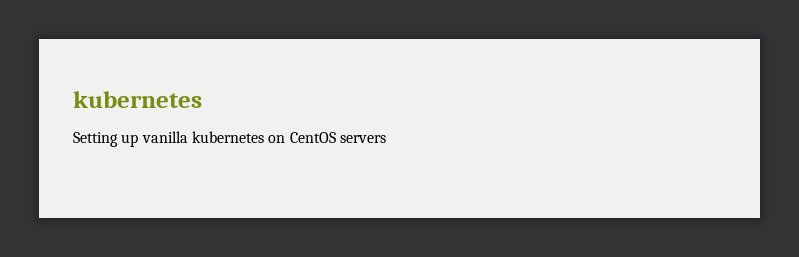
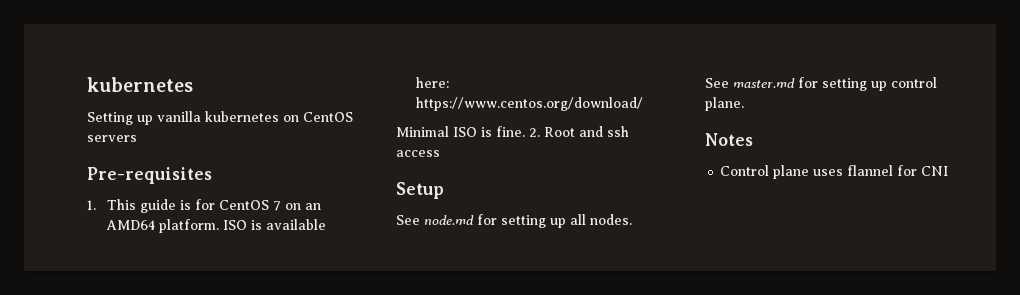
+ Pre-requisites
+ 1. This guide is for CentOS 7 on an AMD64 platform. ISO is available here: https://www.centos.org/download/
+ Minimal ISO is fine. 2. Root and ssh access
+ Setup
+ See node.md for setting up all nodes.
+ See master.md for setting up control plane.
+ Notes
+ Control plane uses flannel for CNI

